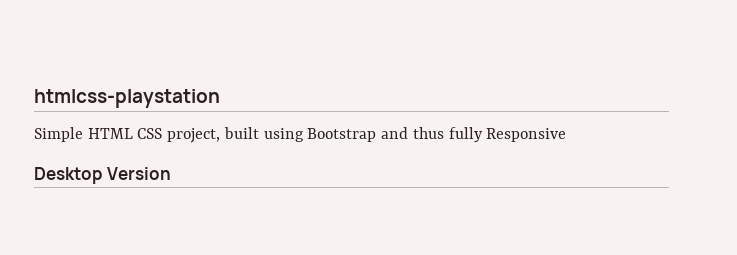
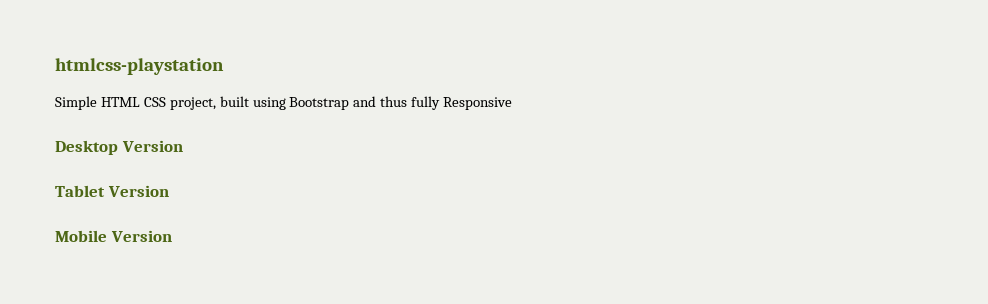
+ Tablet Version
+ Mobile Version

